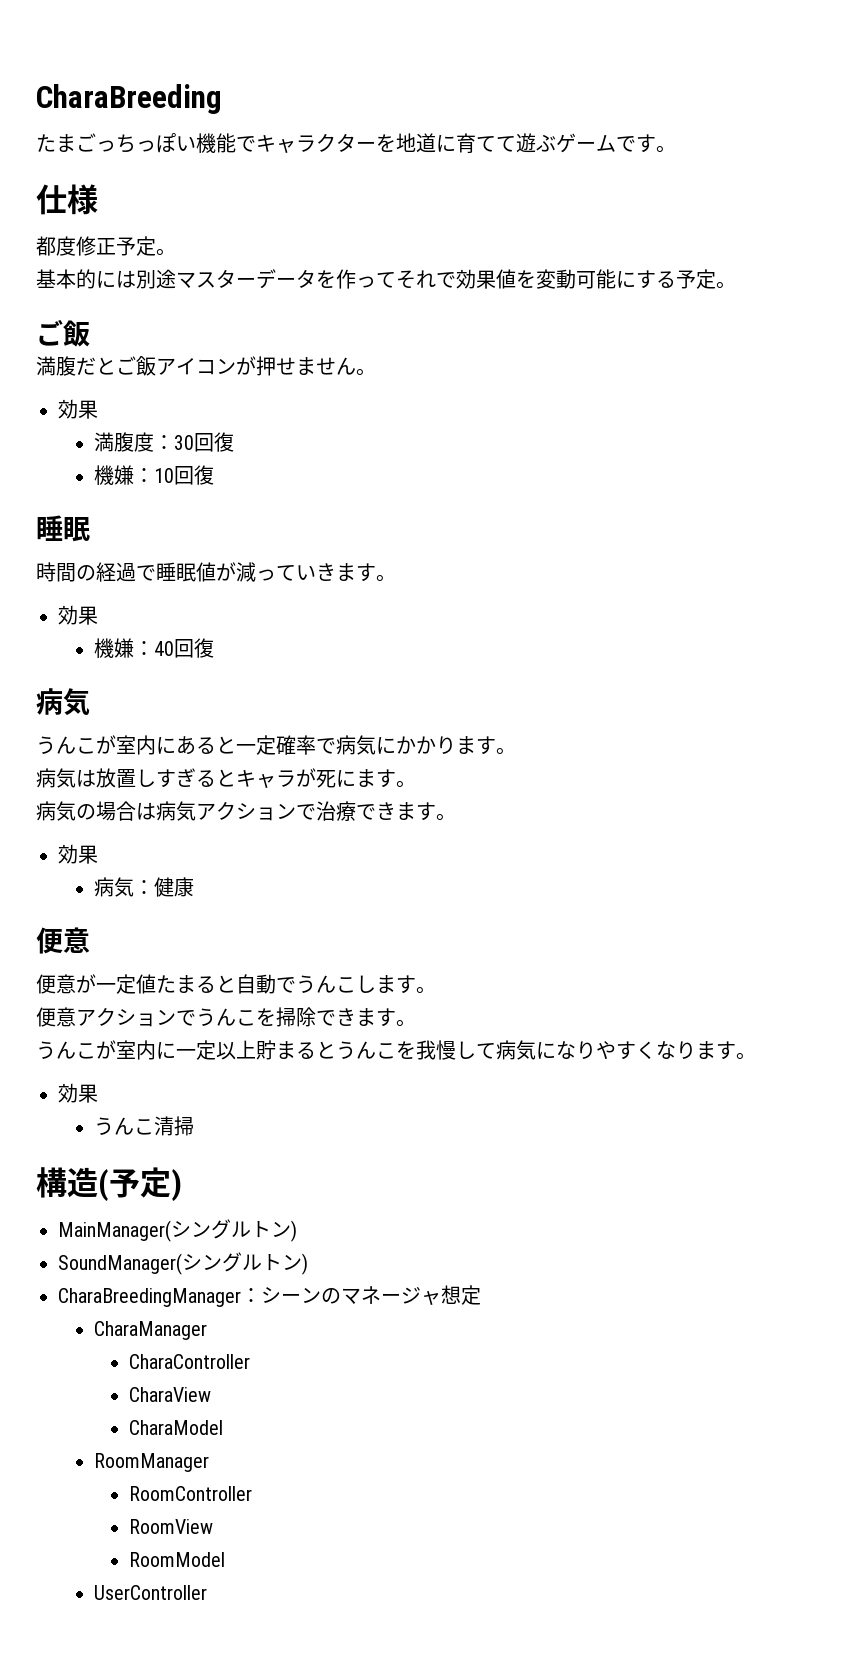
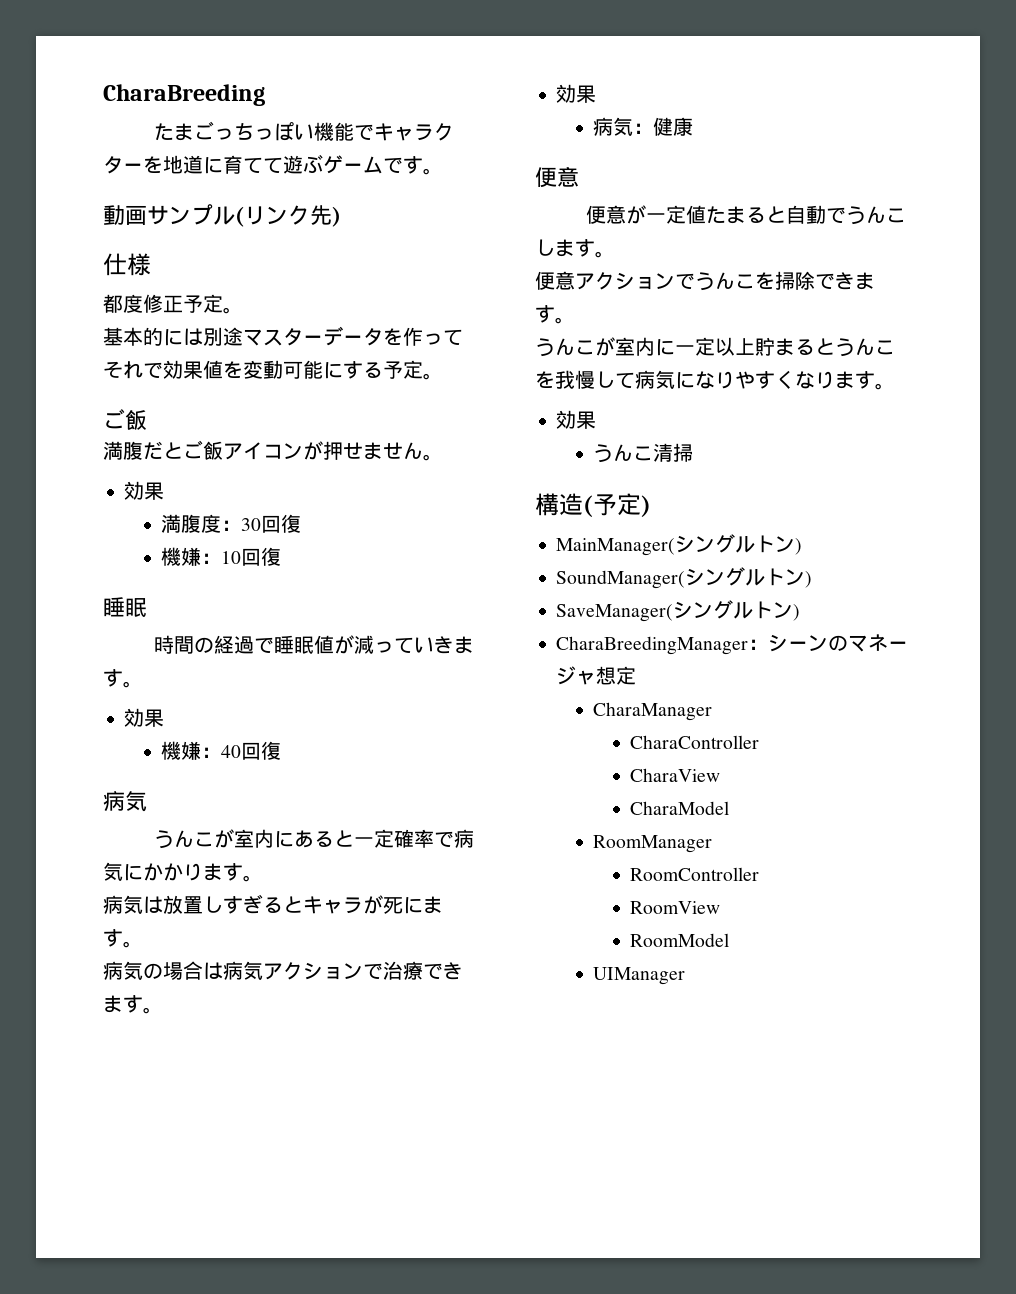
+ 動画サンプル(リンク先)
+ SaveManager(シングルトン)
- UserController
+ UIManager

